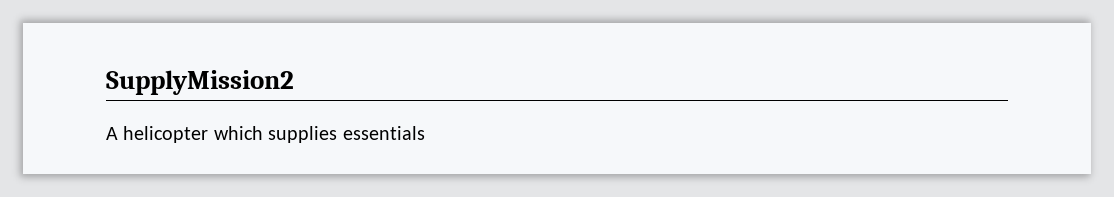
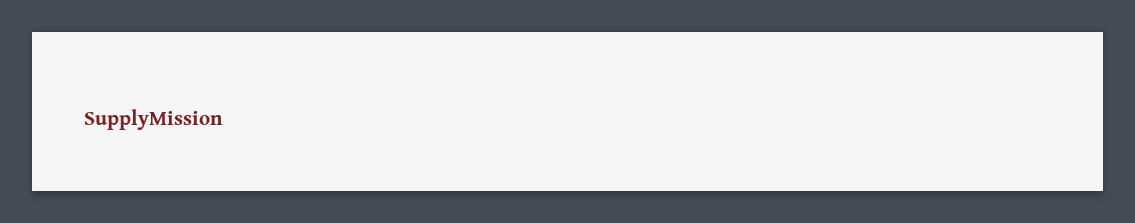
- SupplyMission2
- A helicopter which supplies essentials
+ SupplyMission

